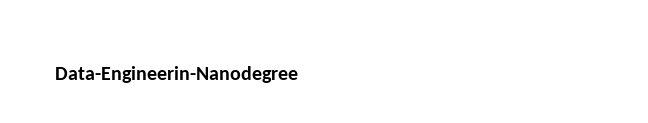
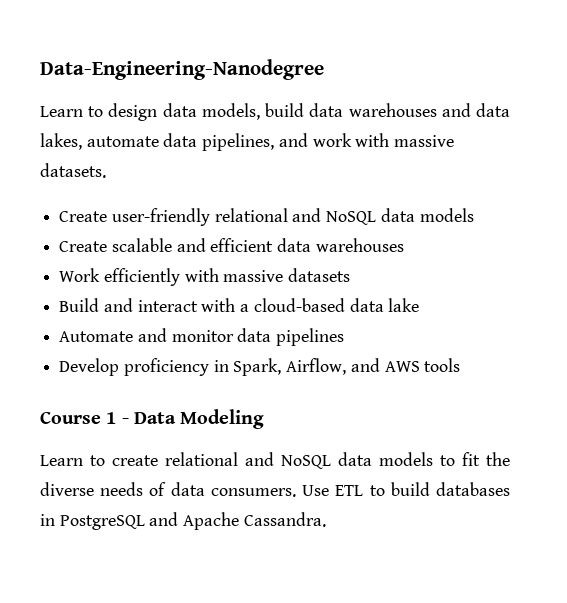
- Data-Engineerin-Nanodegree
+ Data-Engineering-Nanodegree
+ Learn to design data models, build data warehouses and data lakes, automate data pipelines, and work with massive datasets.
+ Create user-friendly relational and NoSQL data models
+ Create scalable and efficient data warehouses
+ Work efficiently with massive datasets
+ Build and interact with a cloud-based data lake
+ Automate and monitor data pipelines
+ Develop proficiency in Spark, Airflow, and AWS tools
+ Course 1 - Data Modeling
+ Learn to create relational and NoSQL data models to fit the diverse needs of data consumers. Use ETL to build databases in PostgreSQL and Apache Cassandra.

